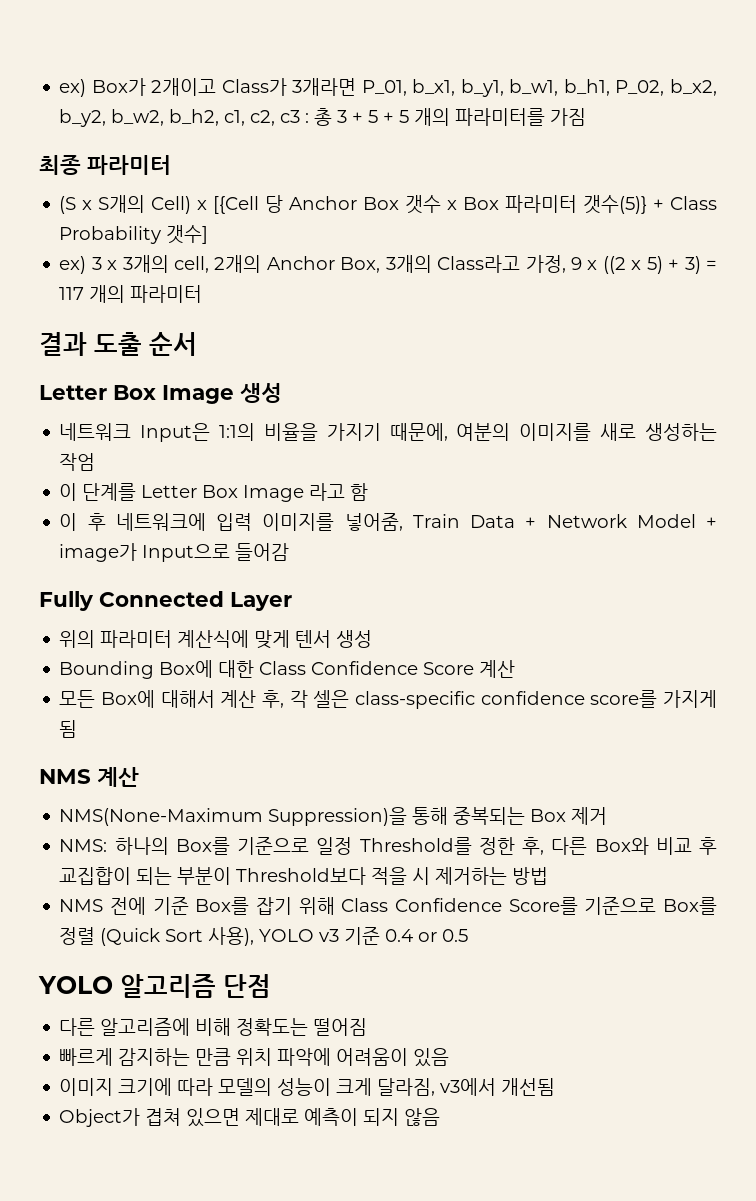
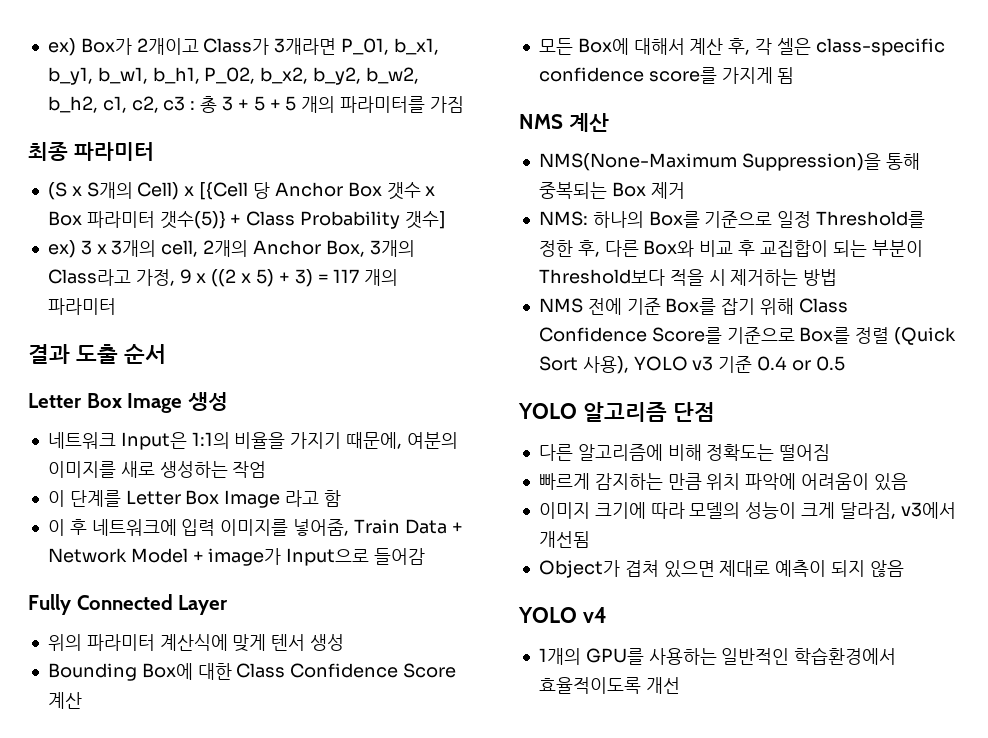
+ YOLO v4
+ 1개의 GPU를 사용하는 일반적인 학습환경에서 효율적이도록 개선

